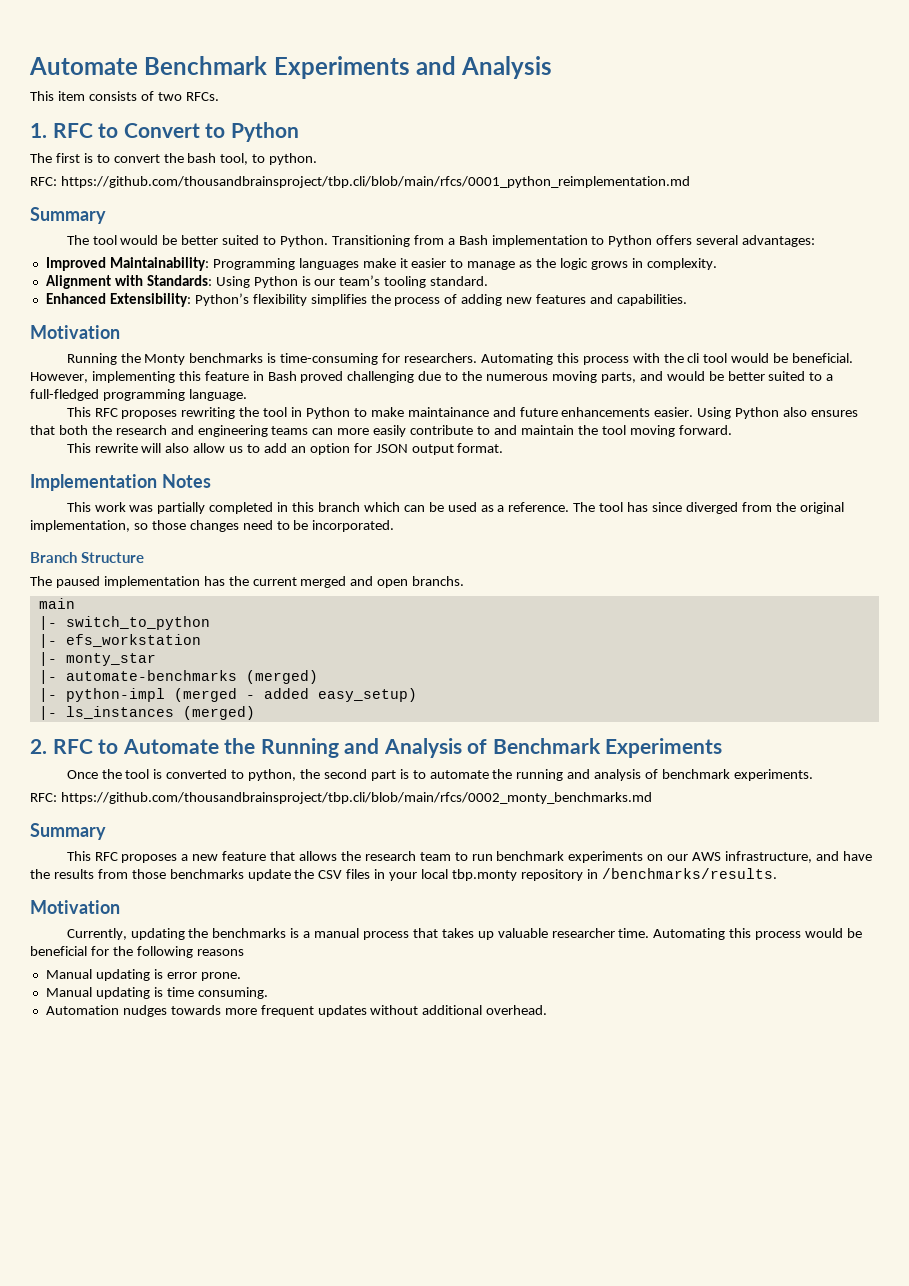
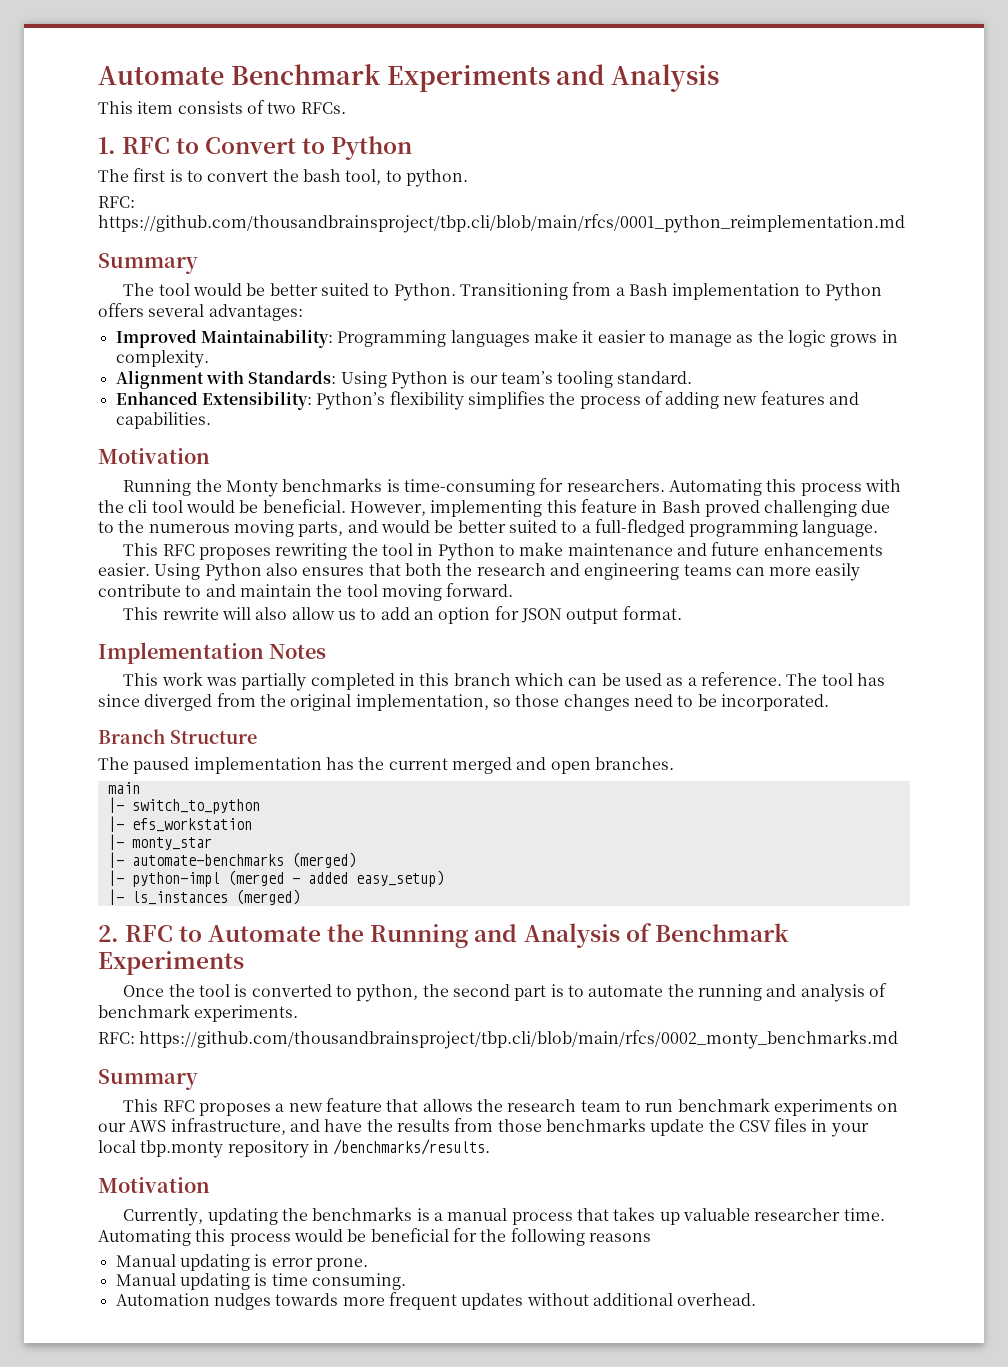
- This RFC proposes rewriting the tool in Python to make maintainance and future enhancements easier.
+ This RFC proposes rewriting the tool in Python to make maintenance and future enhancements easier.
- The paused implementation has the current merged and open branchs.
+ The paused implementation has the current merged and open branches.

